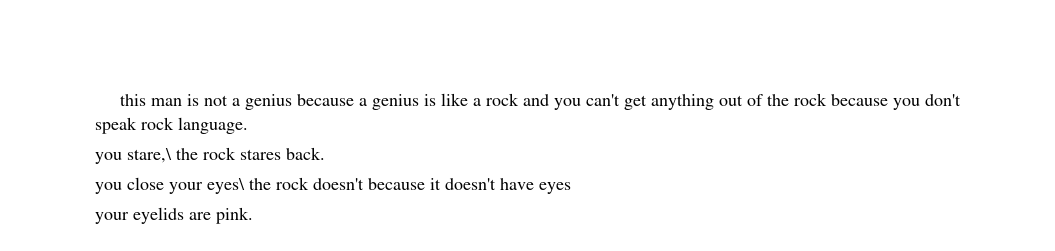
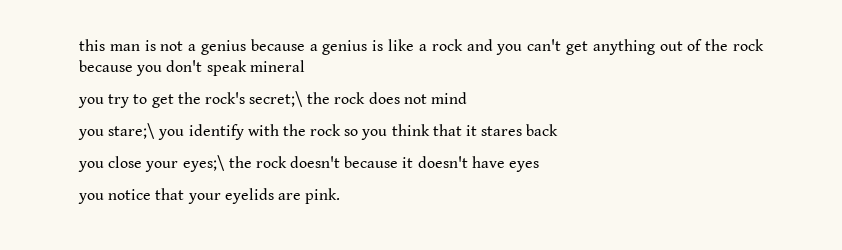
- this man is not a genius because a genius is like a rock and you can't get anything out of the rock because you don't speak rock language.
- you stare,\ the rock stares back.
+ this man is not a genius because a genius is like a rock and you can't get anything out of the rock because you don't speak mineral
+ you try to get the rock's secret;\ the rock does not mind
+ you stare;\ you identify with the rock so you think that it stares back
- you close your eyes\ the rock doesn't because it doesn't have eyes
+ you close your eyes;\ the rock doesn't because it doesn't have eyes
- your eyelids are pink.
+ you notice that your eyelids are pink.

